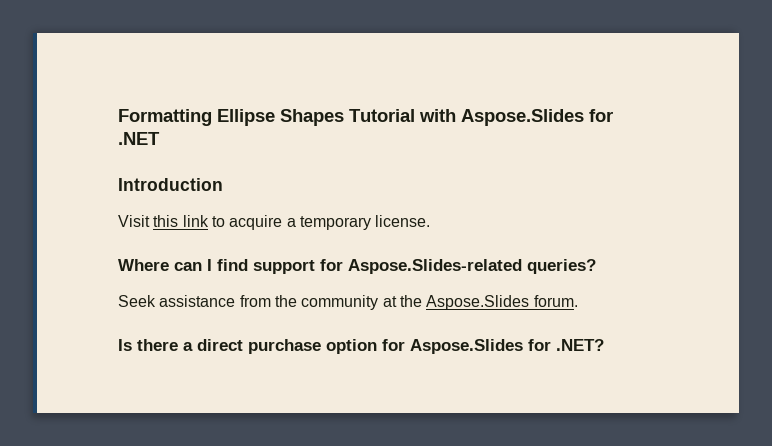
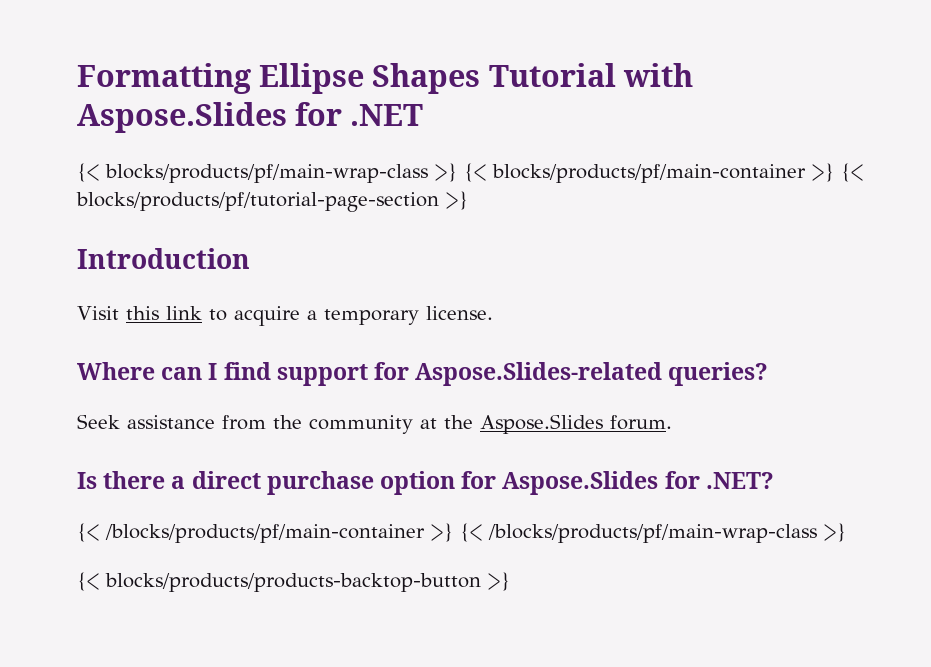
+ {< blocks/products/pf/main-wrap-class >} {< blocks/products/pf/main-container >} {< blocks/products/pf/tutorial-page-section >}
+ {< /blocks/products/pf/main-container >} {< /blocks/products/pf/main-wrap-class >}
+ {< blocks/products/products-backtop-button >}

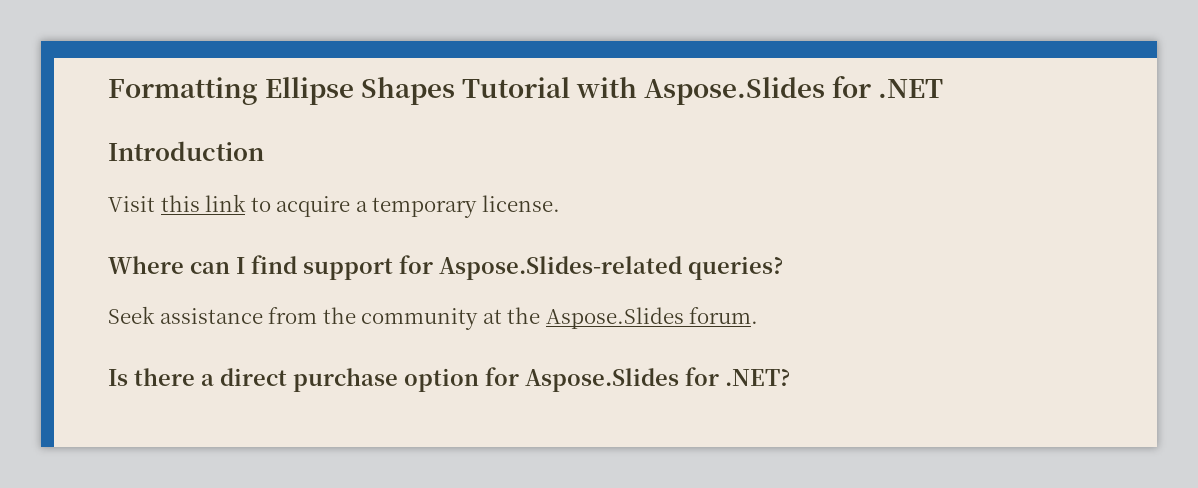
- {< blocks/products/pf/main-wrap-class >} {< blocks/products/pf/main-container >} {< blocks/products/pf/tutorial-page-section >}
- {< /blocks/products/pf/main-container >} {< /blocks/products/pf/main-wrap-class >}
- {< blocks/products/products-backtop-button >}

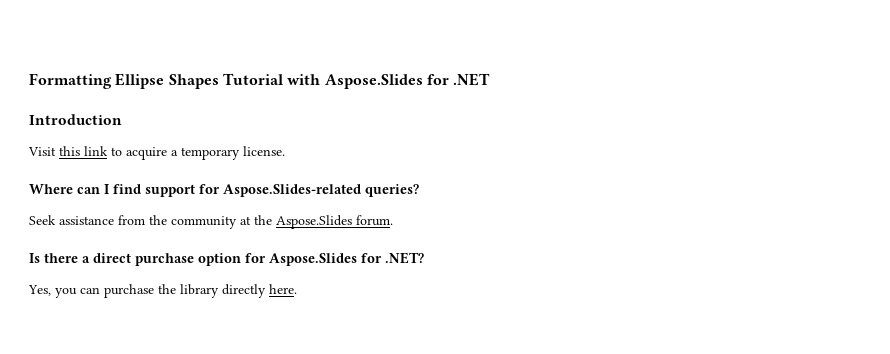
+ Yes, you can purchase the library directly here.

